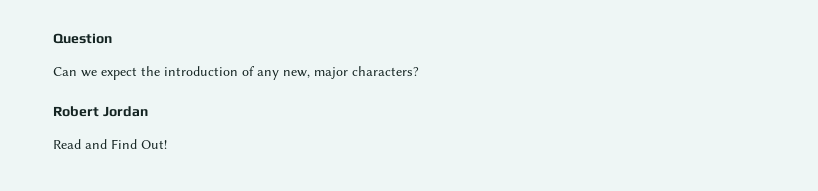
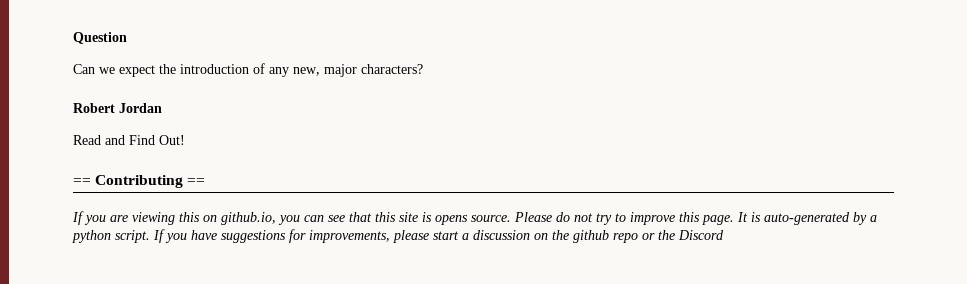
+ == Contributing ==
+ If you are viewing this on github.io, you can see that this site is opens source. Please do not try to improve this page. It is auto-generated by a python script. If you have suggestions for improvements, please start a discussion on the github repo or the Discord

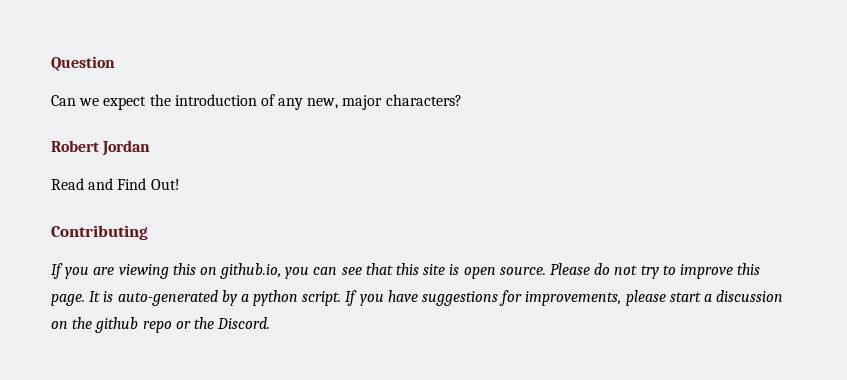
- == Contributing ==
+ Contributing
- If you are viewing this on github.io, you can see that this site is opens source.
+ If you are viewing this on github.io, you can see that this site is open source.
- If you have suggestions for improvements, please start a discussion on the github repo or the Discord
+ If you have suggestions for improvements, please start a discussion on the github repo or the Discord.

